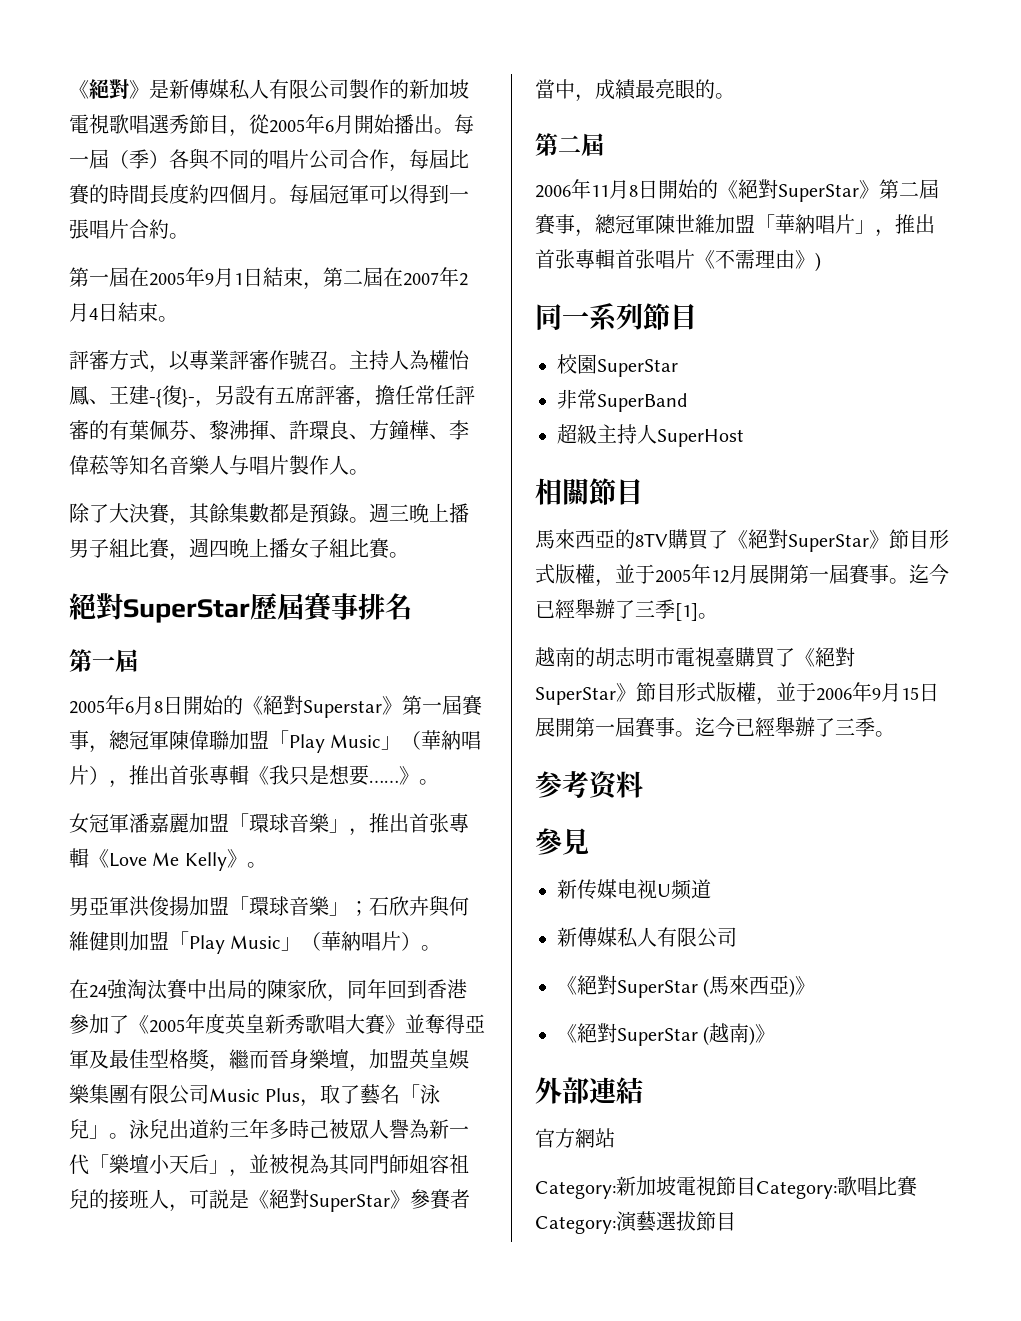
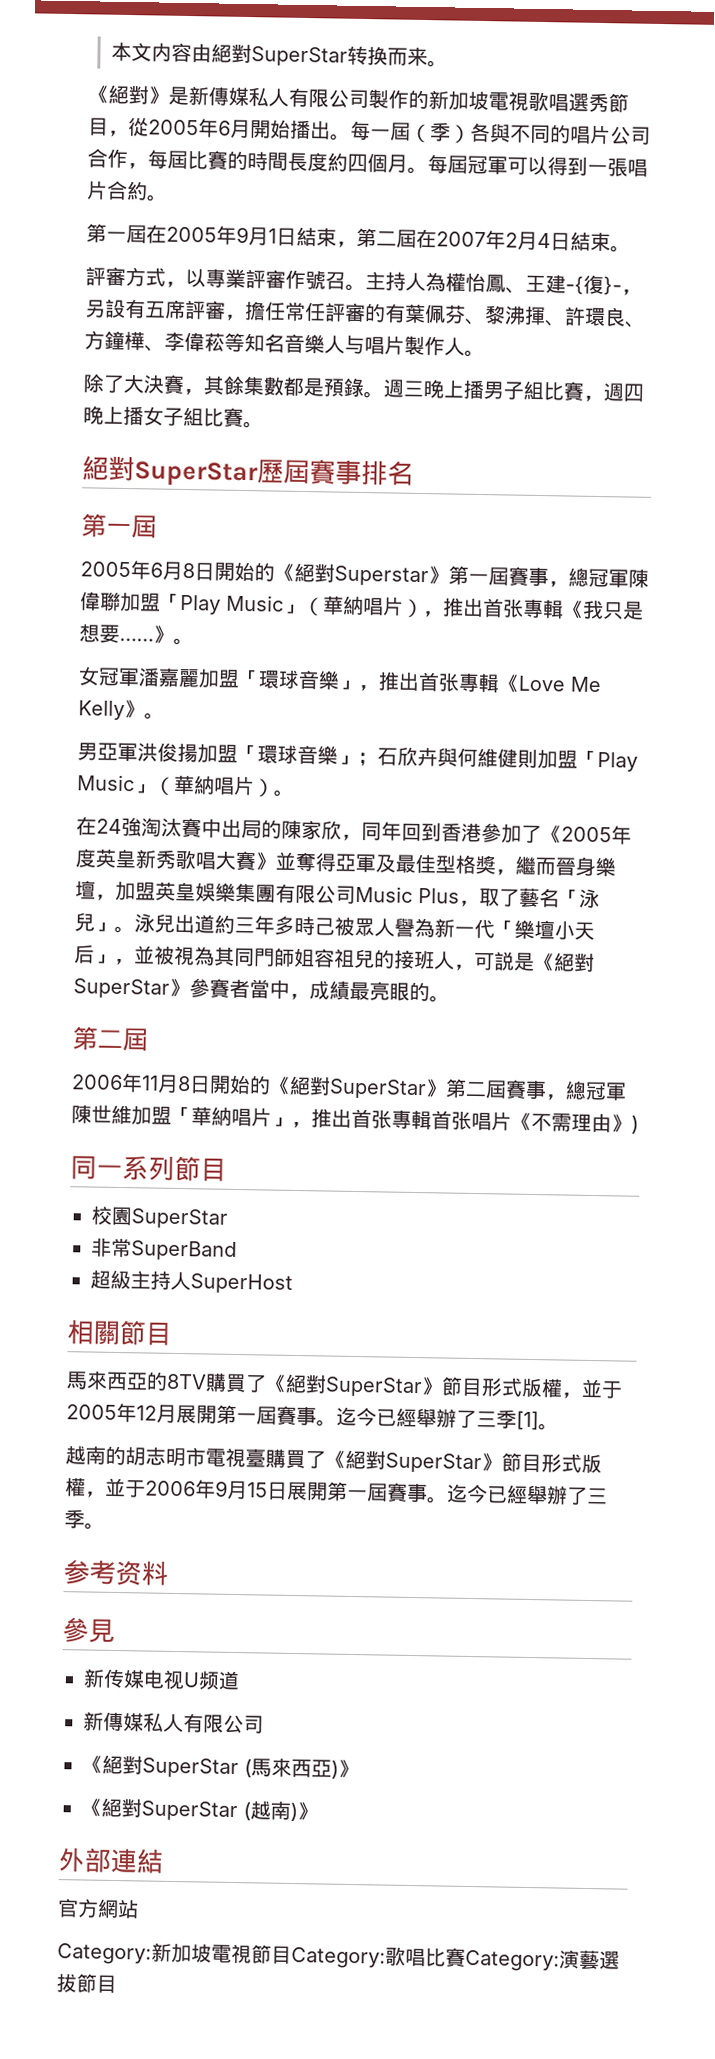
+ 本文内容由絕對SuperStar转换而来。

